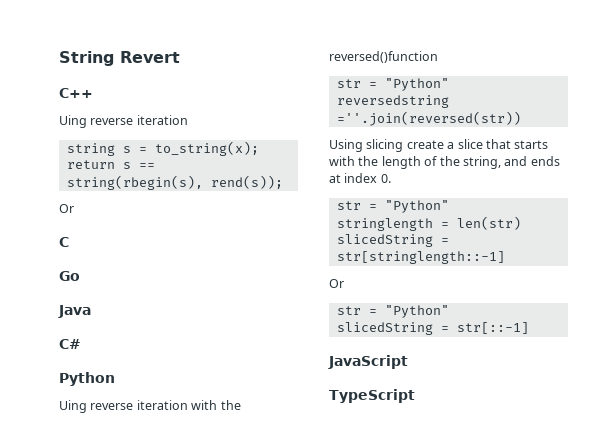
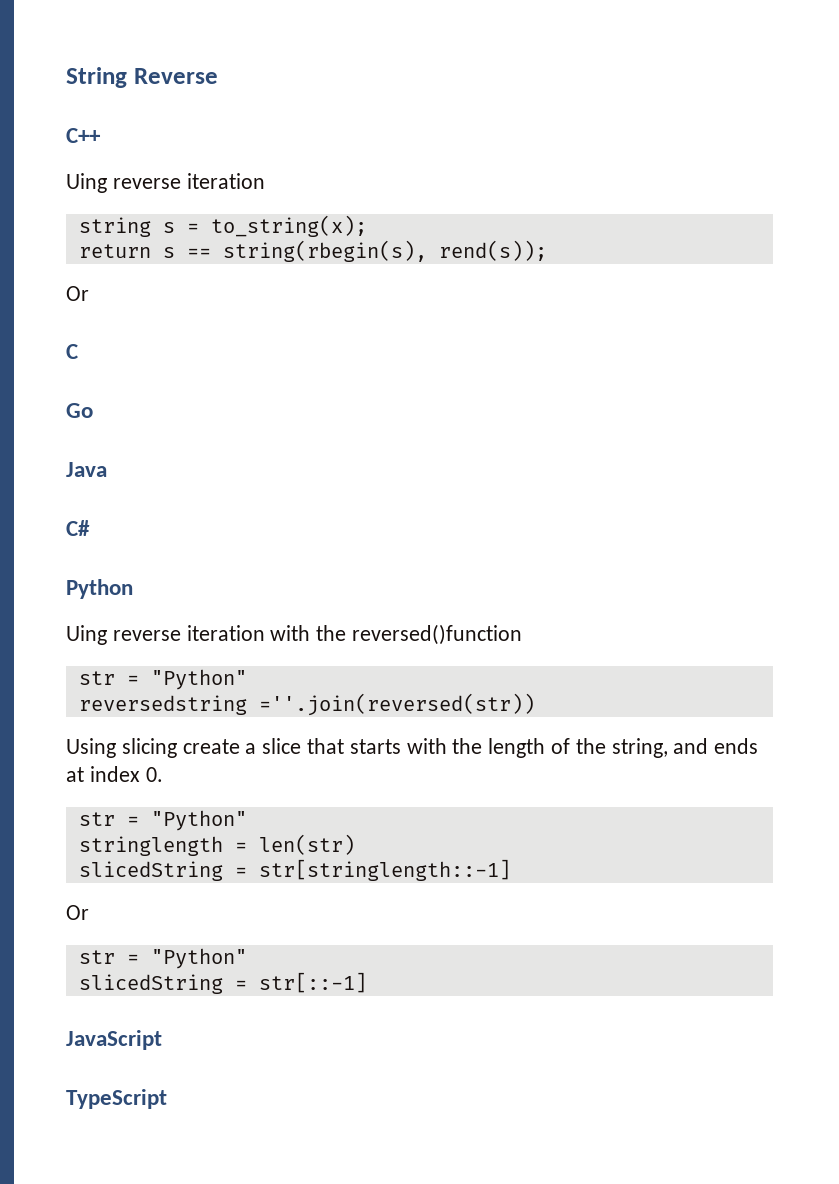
- String Revert
+ String Reverse

